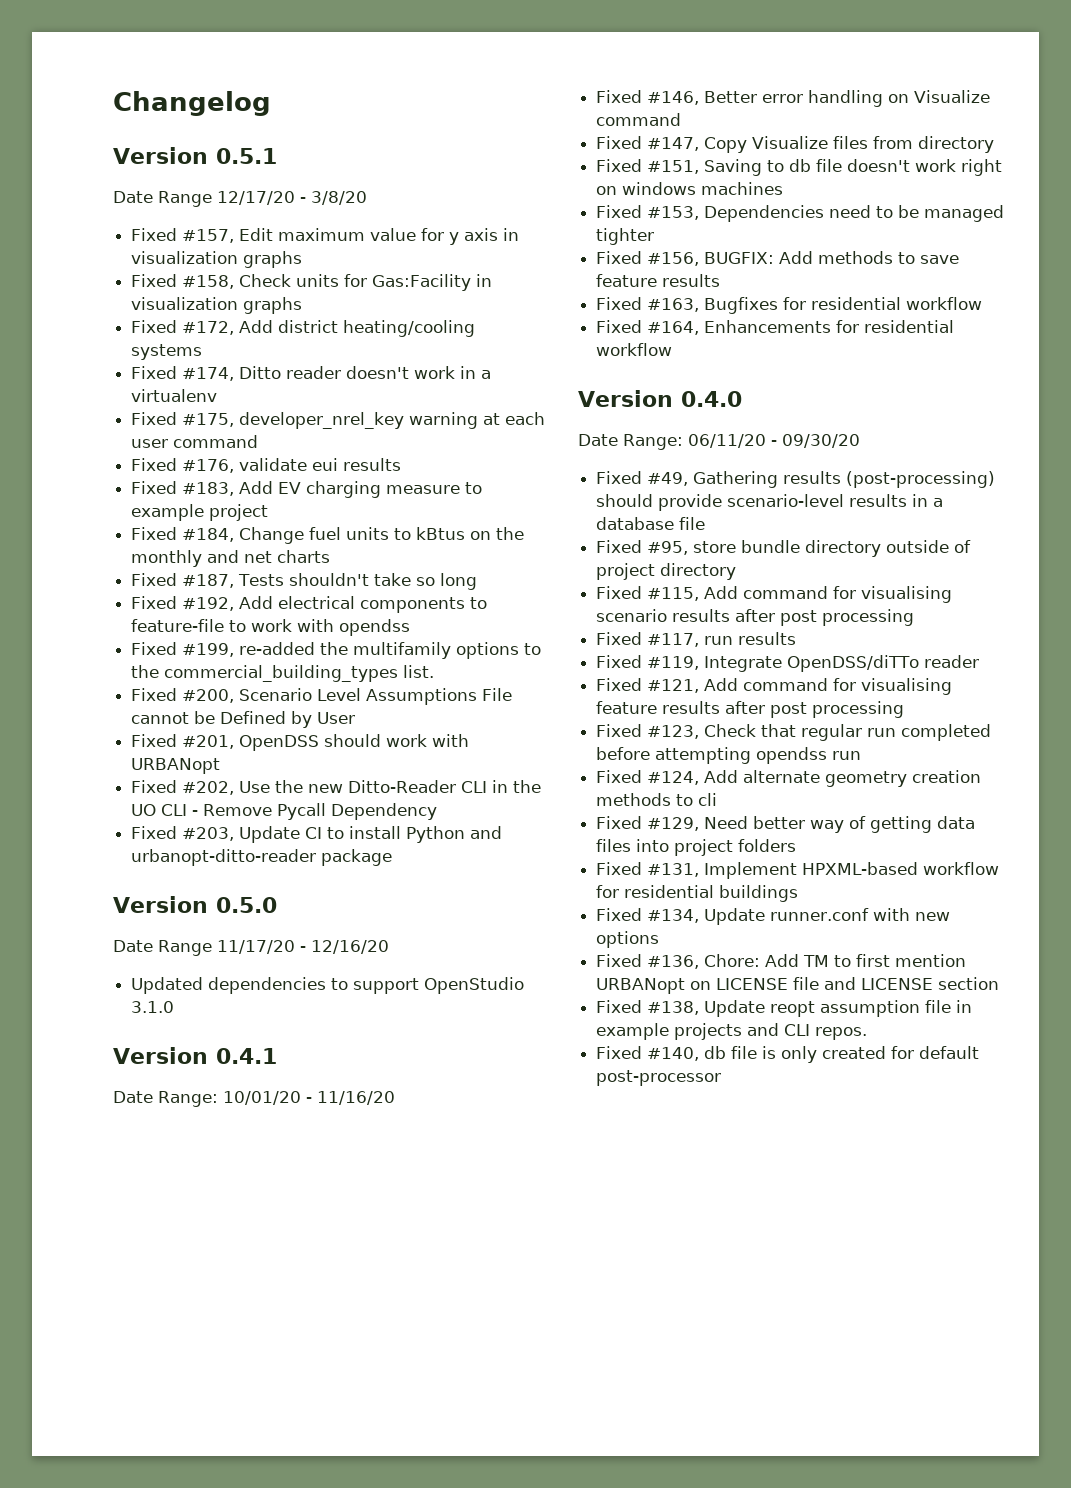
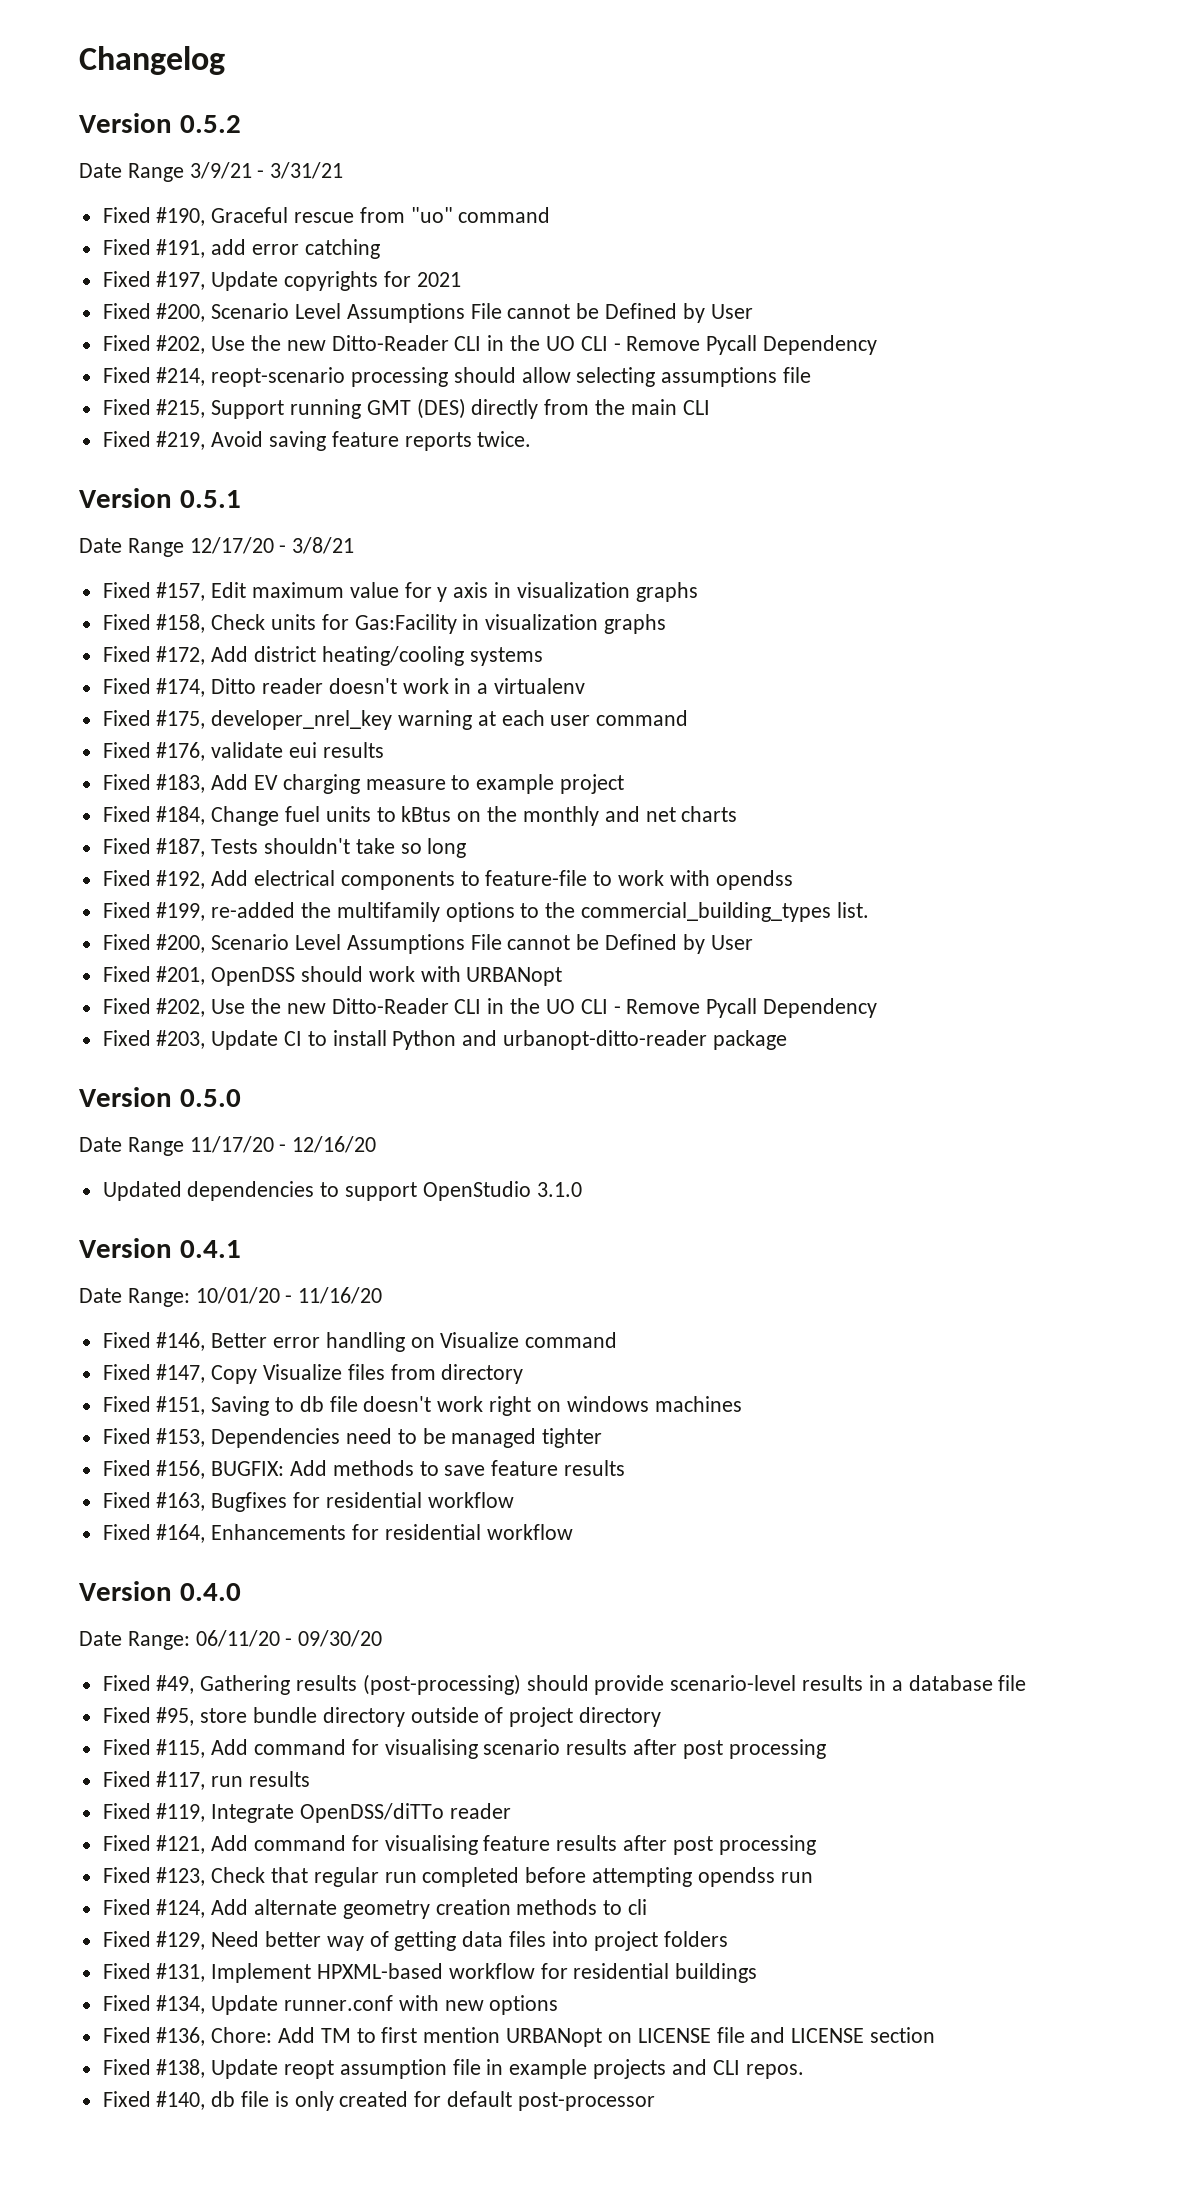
+ Version 0.5.2
+ Date Range 3/9/21 - 3/31/21
+ Fixed #190, Graceful rescue from "uo" command
+ Fixed #191, add error catching
+ Fixed #197, Update copyrights for 2021
+ Fixed #200, Scenario Level Assumptions File cannot be Defined by User
+ Fixed #202, Use the new Ditto-Reader CLI in the UO CLI - Remove Pycall Dependency
+ Fixed #214, reopt-scenario processing should allow selecting assumptions file
+ Fixed #215, Support running GMT (DES) directly from the main CLI
+ Fixed #219, Avoid saving feature reports twice.
- Date Range 12/17/20 - 3/8/20
+ Date Range 12/17/20 - 3/8/21

